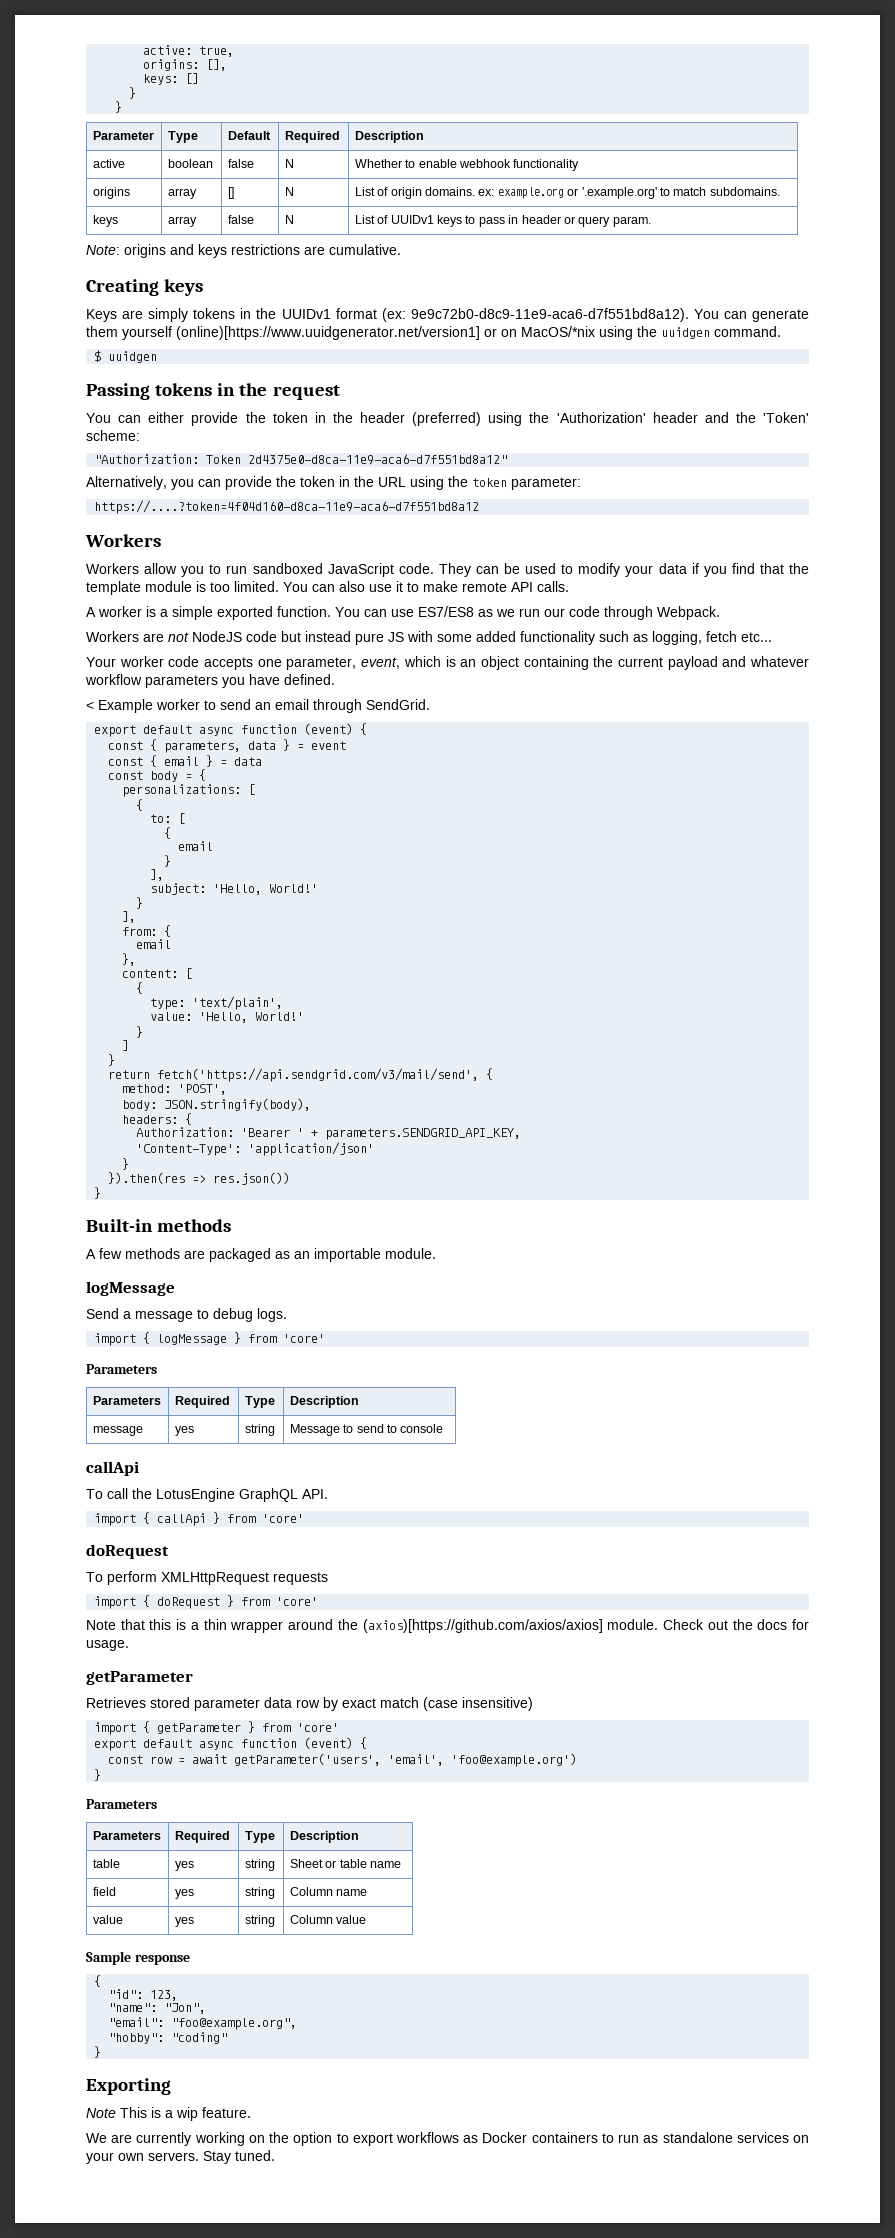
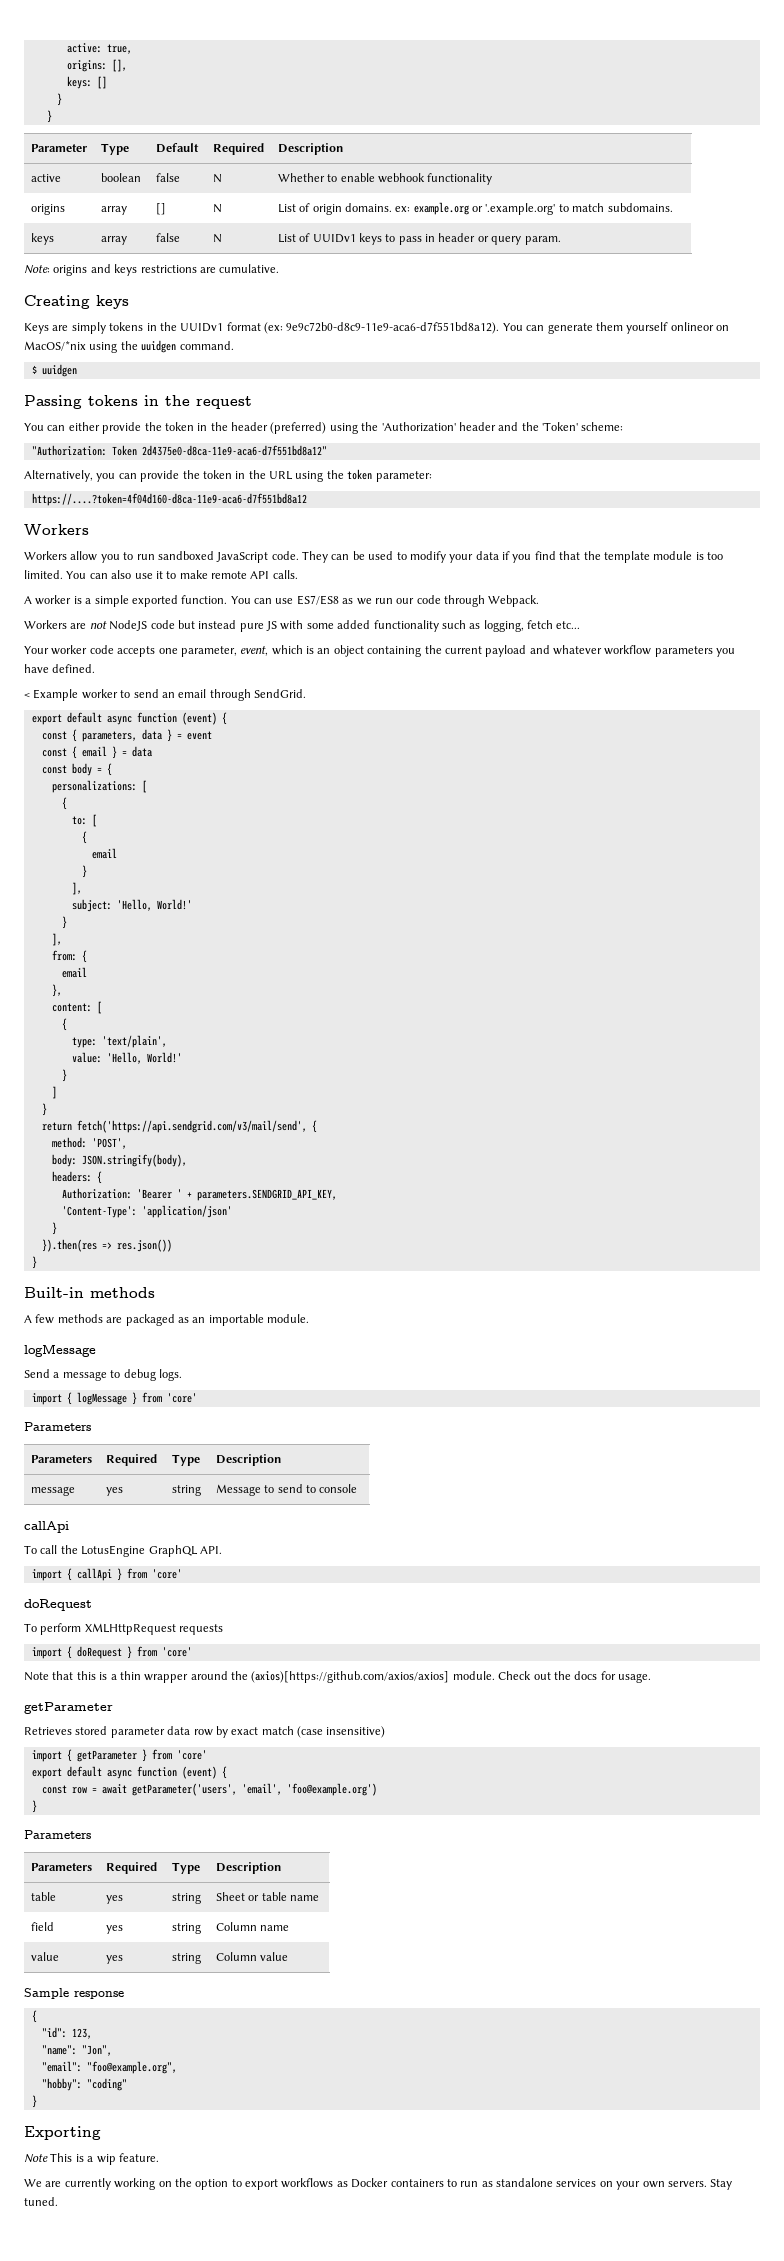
- You can generate them yourself (online)[https://www.uuidgenerator.net/version1] or on MacOS/*nix using the uuidgen command.
+ You can generate them yourself onlineor on MacOS/*nix using the uuidgen command.

